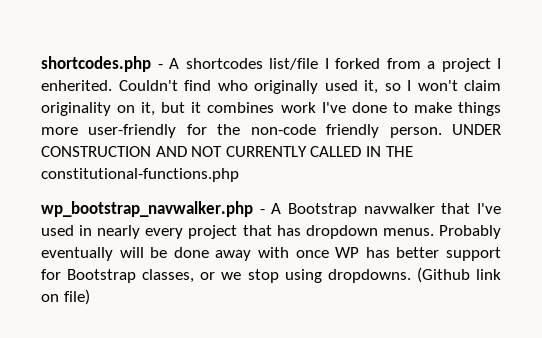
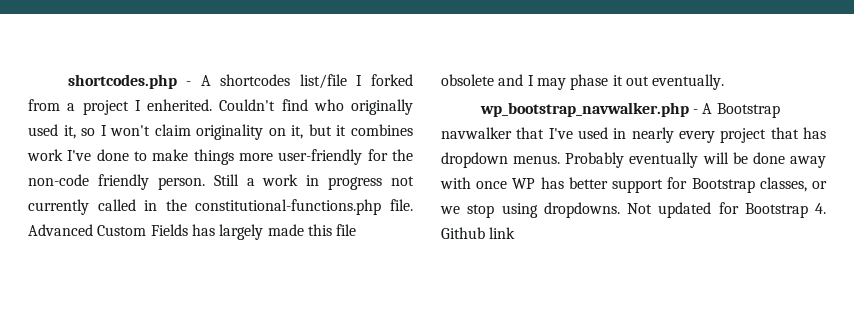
- UNDER CONSTRUCTION AND NOT CURRENTLY CALLED IN THE constitutional-functions.php
+ Still a work in progress not currently called in the constitutional-functions.php file. Advanced Custom Fields has largely made this file obsolete and I may phase it out eventually.
- (Github link on file)
+ Not updated for Bootstrap 4. Github link

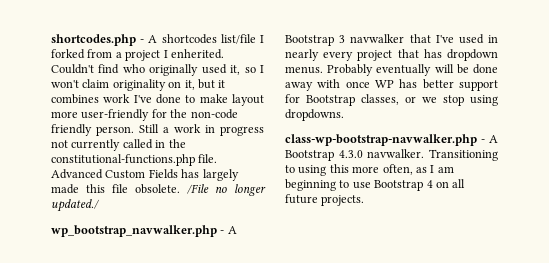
- Couldn't find who originally used it, so I won't claim originality on it, but it combines work I've done to make things more user-friendly for the non-code friendly person.
+ Couldn't find who originally used it, so I won't claim originality on it, but it combines work I've done to make layout more user-friendly for the non-code friendly person.
- Advanced Custom Fields has largely made this file obsolete and I may phase it out eventually.
+ Advanced Custom Fields has largely made this file obsolete. /File no longer updated./
- wp_bootstrap_navwalker.php - A Bootstrap navwalker that I've used in nearly every project that has dropdown menus.
+ wp_bootstrap_navwalker.php - A Bootstrap 3 navwalker that I've used in nearly every project that has dropdown menus.
- Probably eventually will be done away with once WP has better support for Bootstrap classes, or we stop using dropdowns. Not updated for Bootstrap 4. Github link
+ Probably eventually will be done away with once WP has better support for Bootstrap classes, or we stop using dropdowns.
+ class-wp-bootstrap-navwalker.php - A Bootstrap 4.3.0 navwalker. Transitioning to using this more often, as I am beginning to use Bootstrap 4 on all future projects.

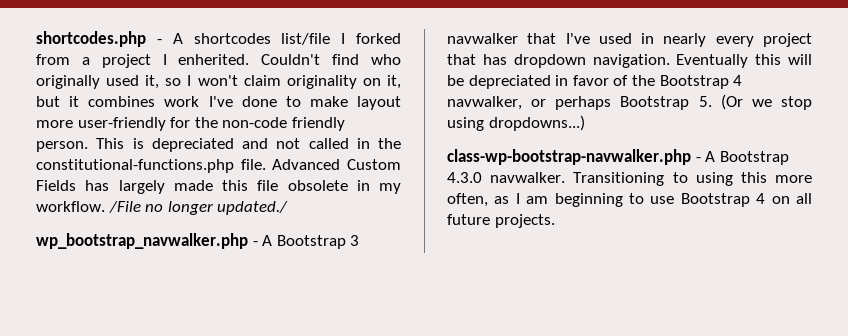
- Still a work in progress not currently called in the constitutional-functions.php file.
+ This is depreciated and not called in the constitutional-functions.php file.
- Advanced Custom Fields has largely made this file obsolete.
+ Advanced Custom Fields has largely made this file obsolete in my workflow.
- wp_bootstrap_navwalker.php - A Bootstrap 3 navwalker that I've used in nearly every project that has dropdown menus. Probably eventually will be done away with once WP has better support for Bootstrap classes, or we stop using dropdowns.
+ wp_bootstrap_navwalker.php - A Bootstrap 3 navwalker that I've used in nearly every project that has dropdown navigation. Eventually this will be depreciated in favor of the Bootstrap 4 navwalker, or perhaps Bootstrap 5. (Or we stop using dropdowns...)

